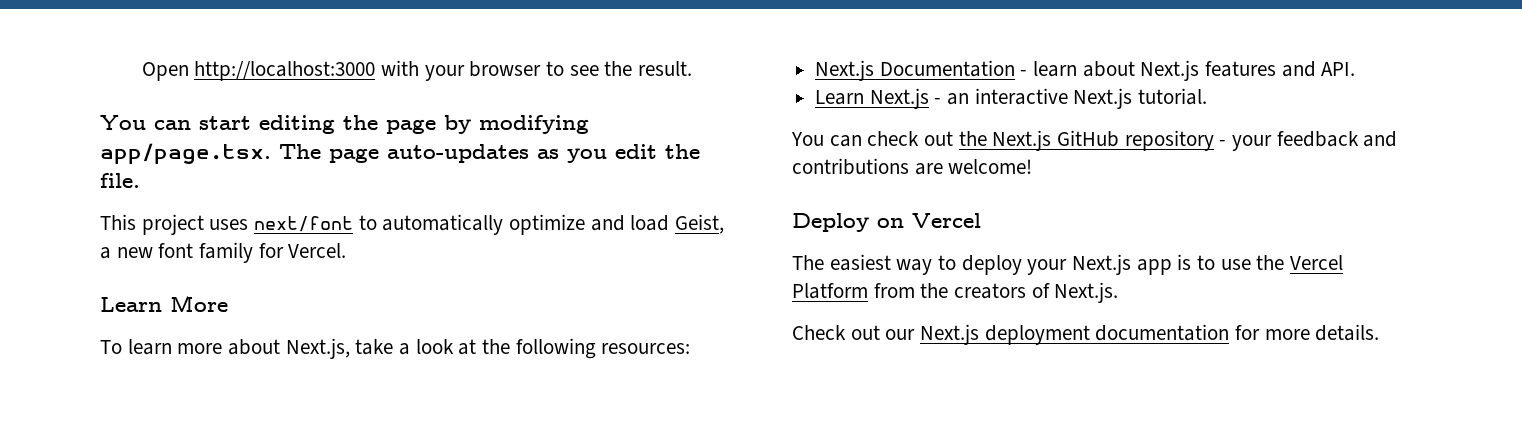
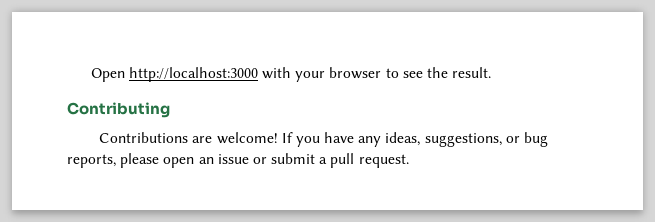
- You can start editing the page by modifying app/page.tsx. The page auto-updates as you edit the file.
- This project uses next/font to automatically optimize and load Geist, a new font family for Vercel.
- Learn More
- To learn more about Next.js, take a look at the following resources:
- Next.js Documentation - learn about Next.js features and API.
- Learn Next.js - an interactive Next.js tutorial.
- You can check out the Next.js GitHub repository - your feedback and contributions are welcome!
- Deploy on Vercel
- The easiest way to deploy your Next.js app is to use the Vercel Platform from the creators of Next.js.
- Check out our Next.js deployment documentation for more details.
+ Contributing
+ Contributions are welcome! If you have any ideas, suggestions, or bug reports, please open an issue or submit a pull request.

